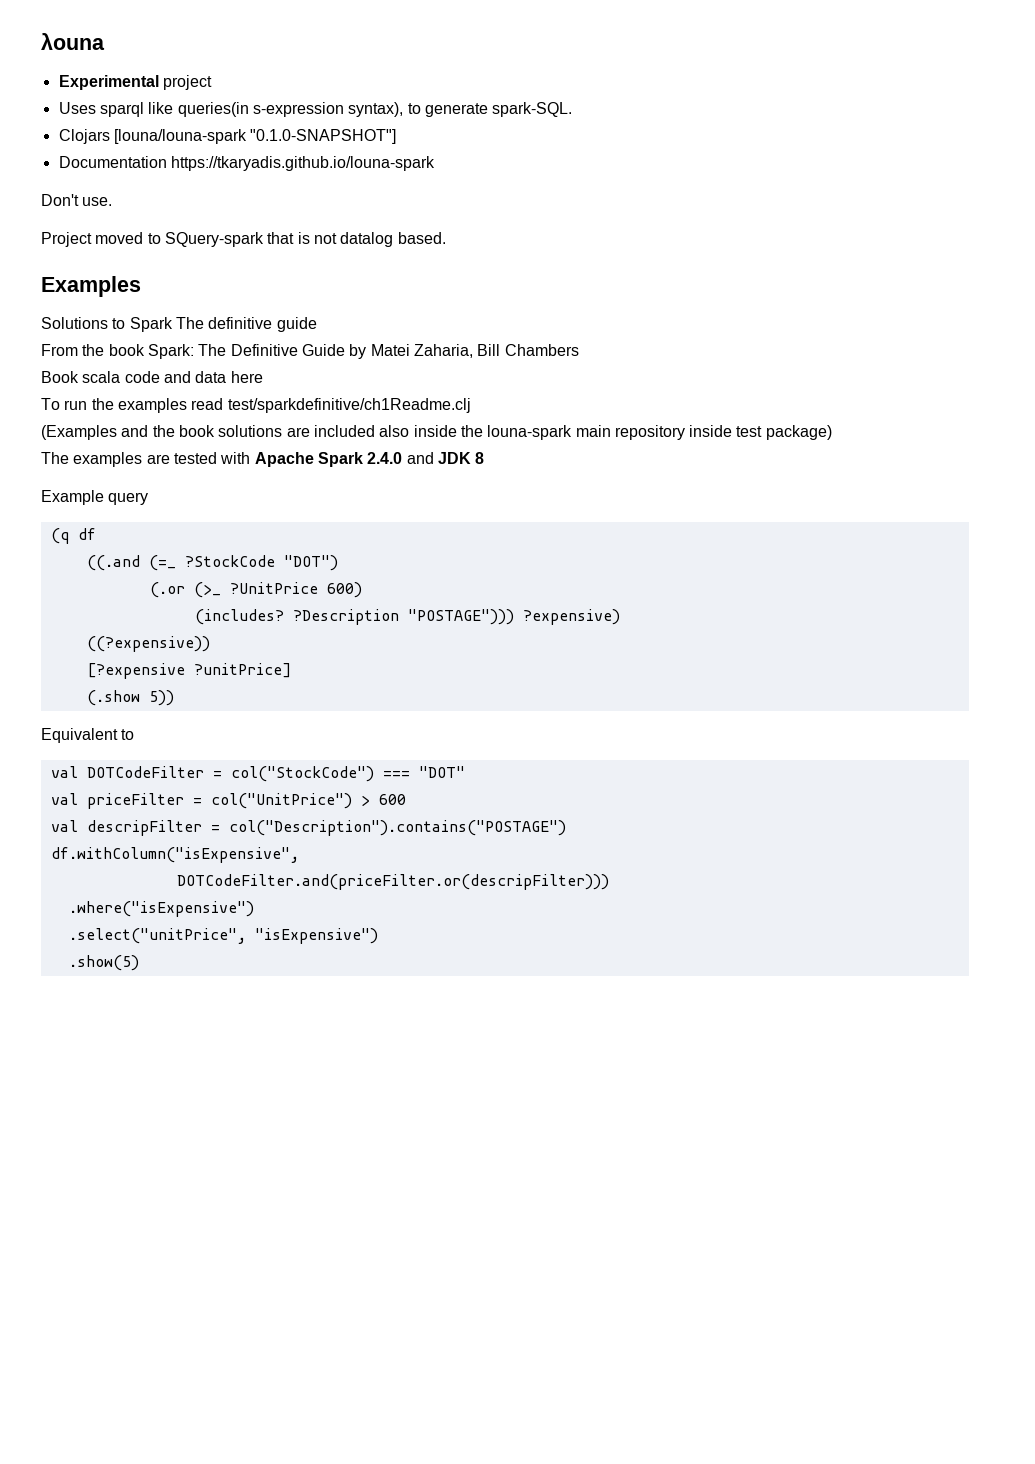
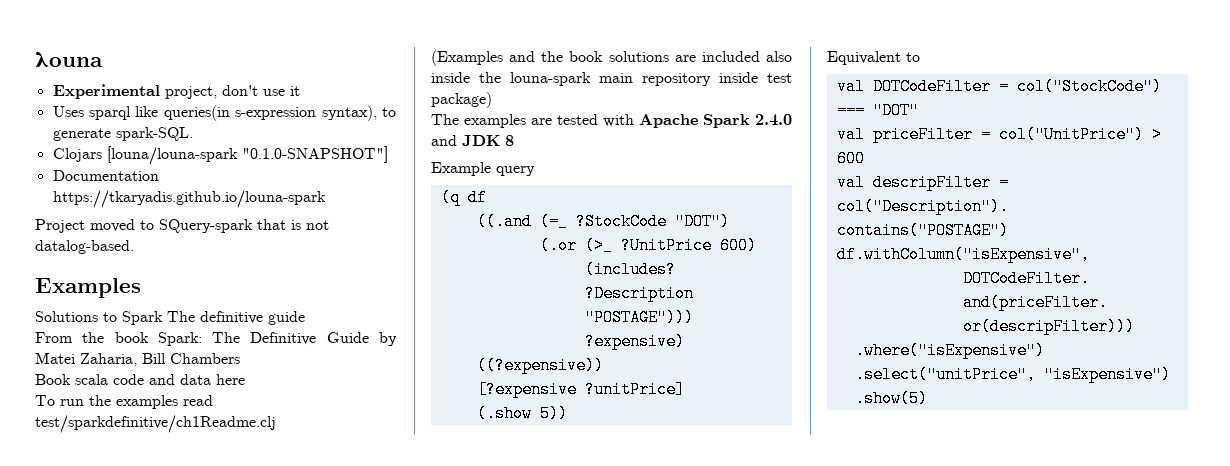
- Experimental project
+ Experimental project, don't use it
- Don't use.
- Project moved to SQuery-spark that is not datalog based.
+ Project moved to SQuery-spark that is not datalog-based.

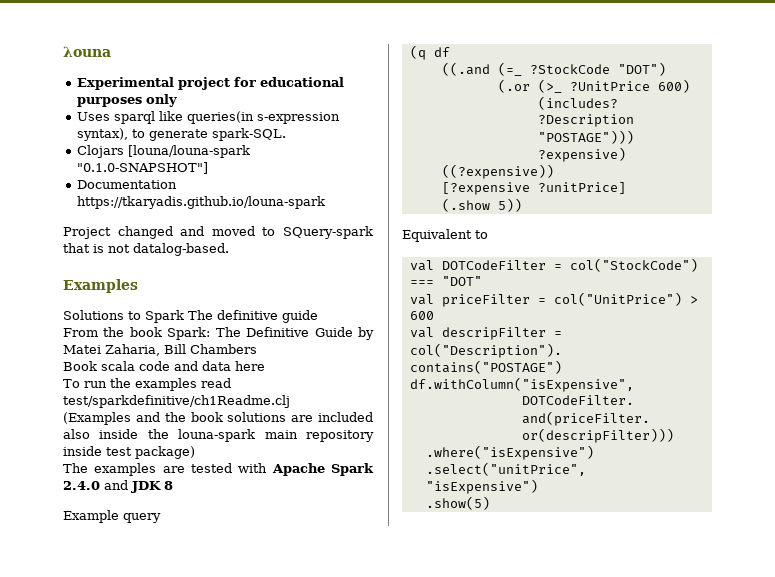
- Experimental project, don't use it
+ Experimental project for educational purposes only
- Project moved to SQuery-spark that is not datalog-based.
+ Project changed and moved to SQuery-spark that is not datalog-based.

